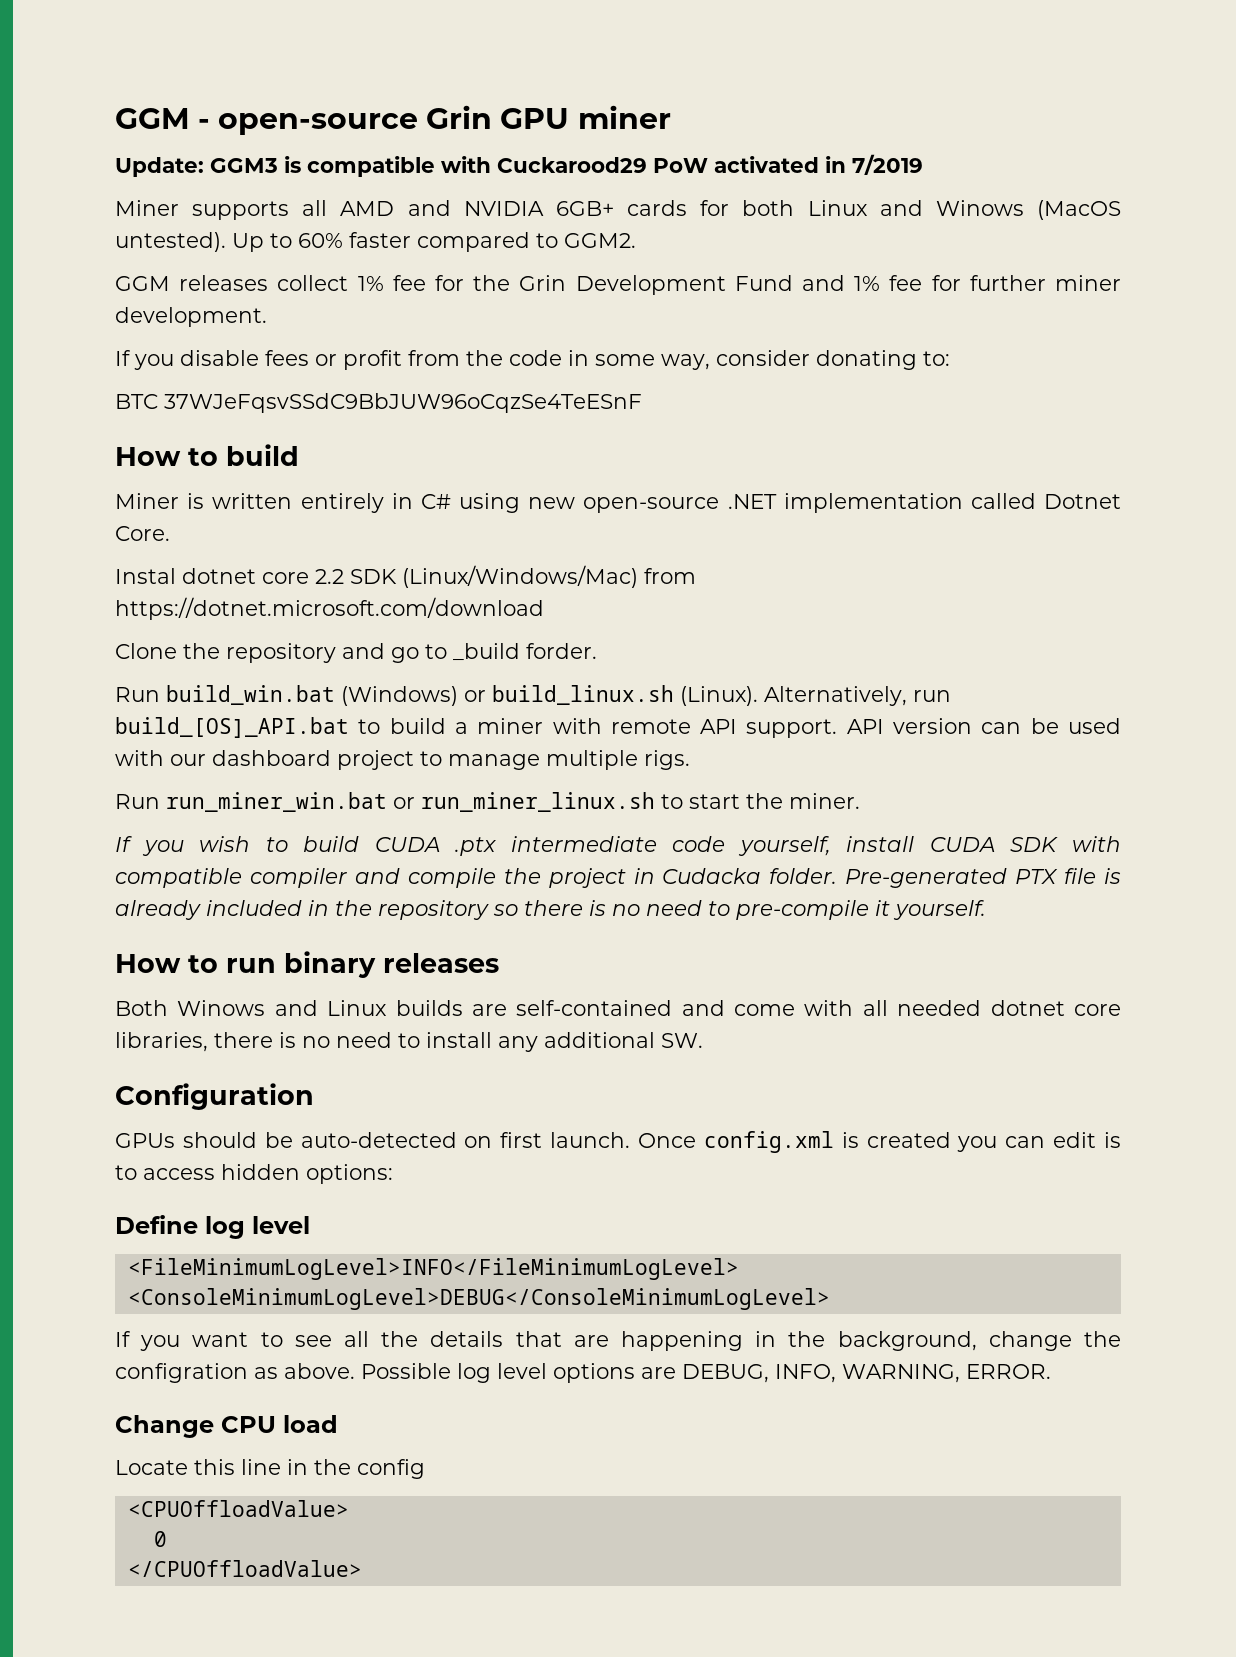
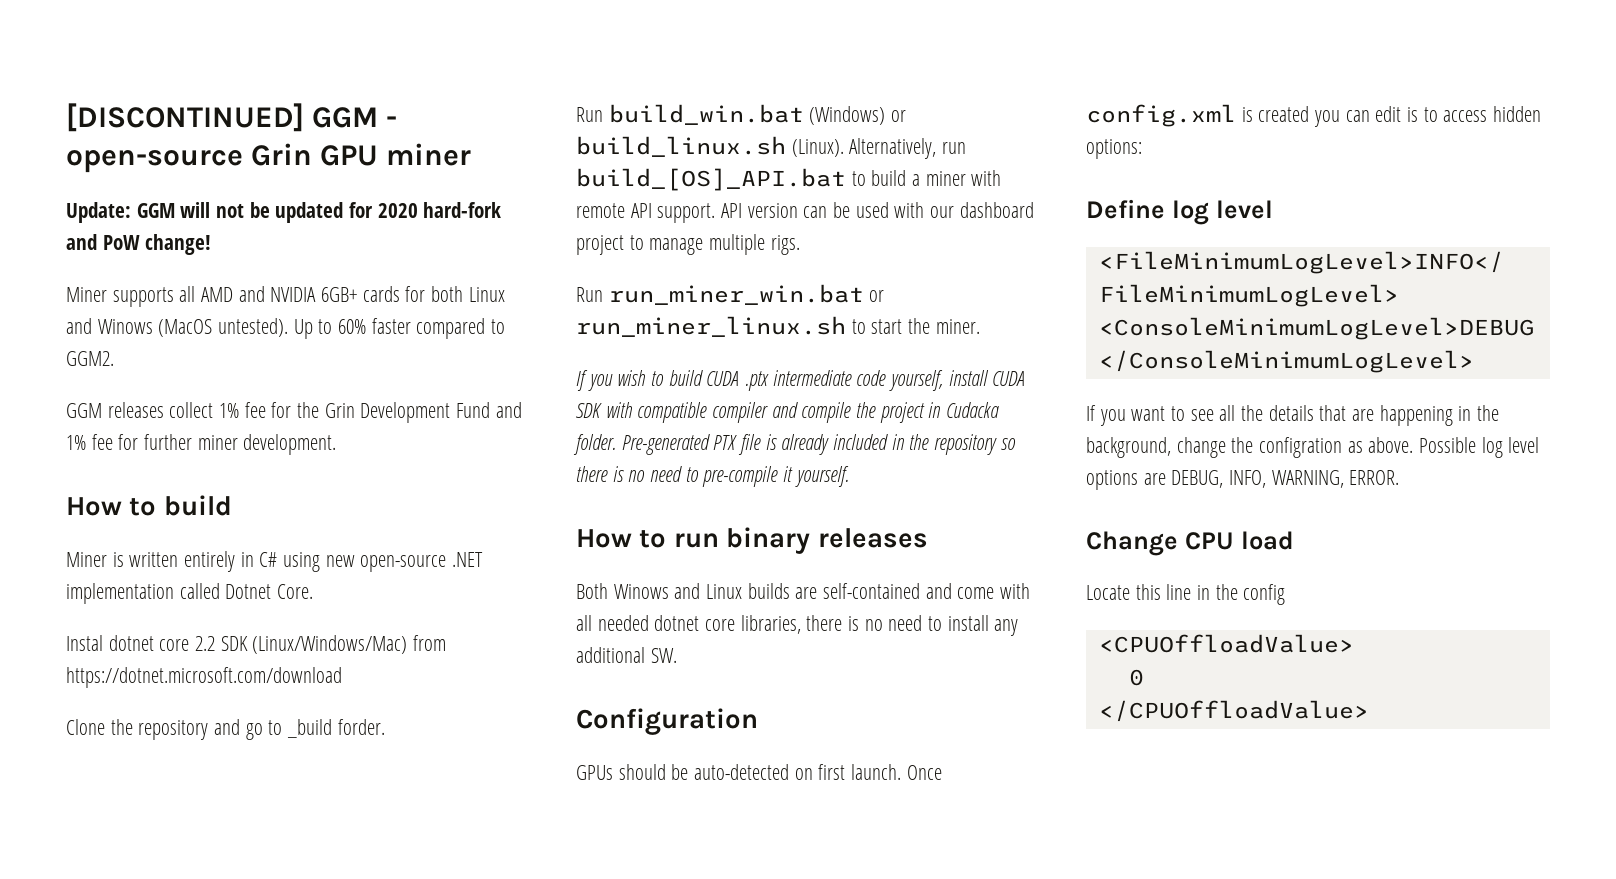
- GGM - open-source Grin GPU miner
+ [DISCONTINUED] GGM - open-source Grin GPU miner
- Update: GGM3 is compatible with Cuckarood29 PoW activated in 7/2019
+ Update: GGM will not be updated for 2020 hard-fork and PoW change!
- If you disable fees or profit from the code in some way, consider donating to:
- BTC 37WJeFqsvSSdC9BbJUW96oCqzSe4TeESnF

